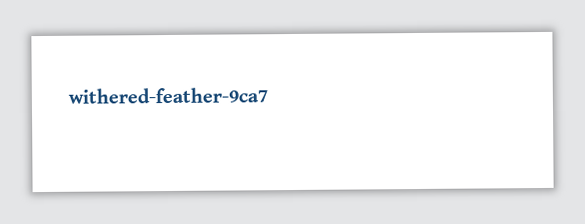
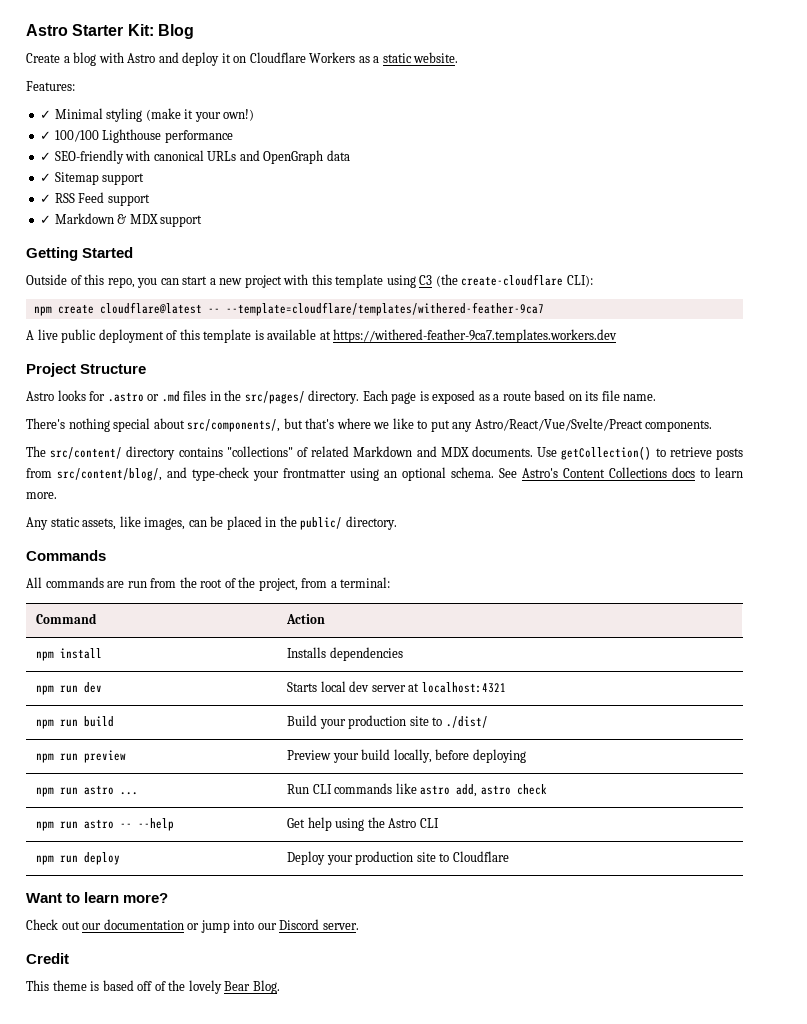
- withered-feather-9ca7
+ Astro Starter Kit: Blog
+ Create a blog with Astro and deploy it on Cloudflare Workers as a static website.
+ Features:
+ ✓ Minimal styling (make it your own!)
+ ✓ 100/100 Lighthouse performance
+ ✓ SEO-friendly with canonical URLs and OpenGraph data
+ ✓ Sitemap support
+ ✓ RSS Feed support
+ ✓ Markdown & MDX support
+ Getting Started
+ Outside of this repo, you can start a new project with this template using C3 (the create-cloudflare CLI):
+ npm create cloudflare@latest -- --template=cloudflare/templates/withered-feather-9ca7
+ A live public deployment of this template is available at https://withered-feather-9ca7.templates.workers.dev
+ Project Structure
+ Astro looks for .astro or .md files in the src/pages/ directory. Each page is exposed as a route based on its file name.
+ There's nothing special about src/components/, but that's where we like to put any Astro/React/Vue/Svelte/Preact components.
+ The src/content/ directory contains "collections" of related Markdown and MDX documents. Use getCollection() to retrieve posts from src/content/blog/, and type-check your frontmatter using an optional schema. See Astro's Content Collections docs to learn more.
+ Any static assets, like images, can be placed in the public/ directory.
+ Commands
+ All commands are run from the root of the project, from a terminal:
+ Command | Action
+ npm install | Installs dependencies
+ npm run dev | Starts local dev server at localhost:4321
+ npm run build | Build your production site to ./dist/
+ npm run preview | Preview your build locally, before deploying
+ npm run astro ... | Run CLI commands like astro add, astro check
+ npm run astro -- --help | Get help using the Astro CLI
+ npm run deploy | Deploy your production site to Cloudflare
+ Want to learn more?
+ Check out our documentation or jump into our Discord server.
+ Credit
+ This theme is based off of the lovely Bear Blog.

